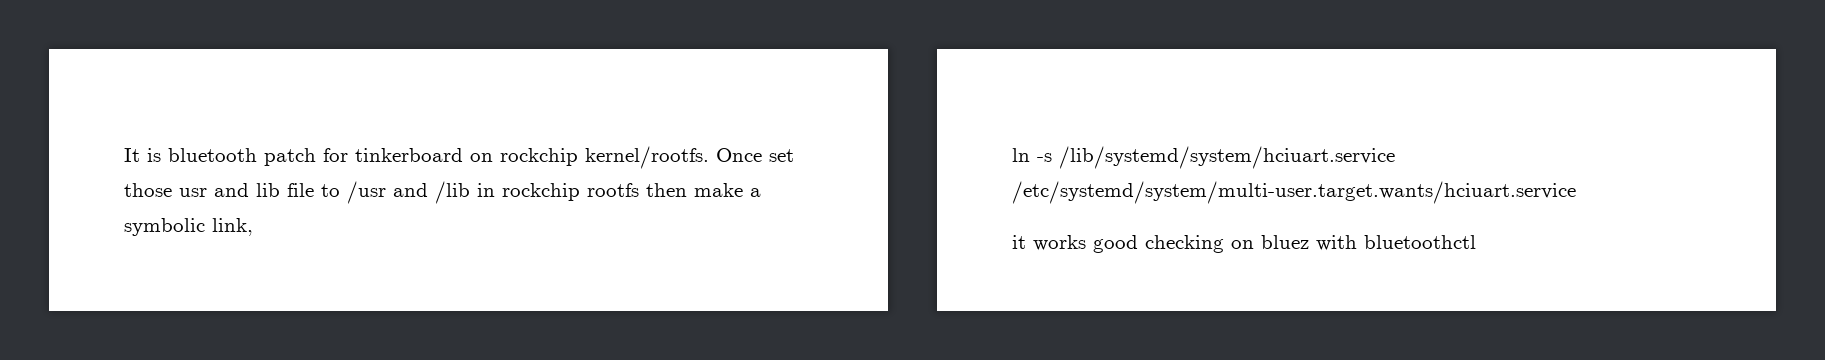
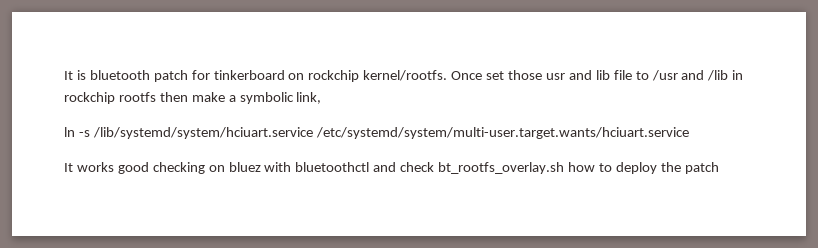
- it works good checking on bluez with bluetoothctl
+ It works good checking on bluez with bluetoothctl and check bt_rootfs_overlay.sh how to deploy the patch

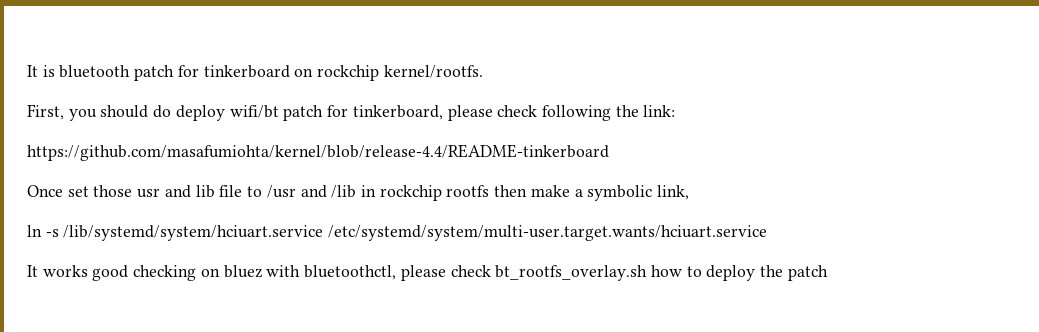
- It is bluetooth patch for tinkerboard on rockchip kernel/rootfs. Once set those usr and lib file to /usr and /lib in rockchip rootfs then make a symbolic link,
+ It is bluetooth patch for tinkerboard on rockchip kernel/rootfs.
+ First, you should do deploy wifi/bt patch for tinkerboard, please check following the link:
+ https://github.com/masafumiohta/kernel/blob/release-4.4/README-tinkerboard
+ Once set those usr and lib file to /usr and /lib in rockchip rootfs then make a symbolic link,
- It works good checking on bluez with bluetoothctl and check bt_rootfs_overlay.sh how to deploy the patch
+ It works good checking on bluez with bluetoothctl, please check bt_rootfs_overlay.sh how to deploy the patch

